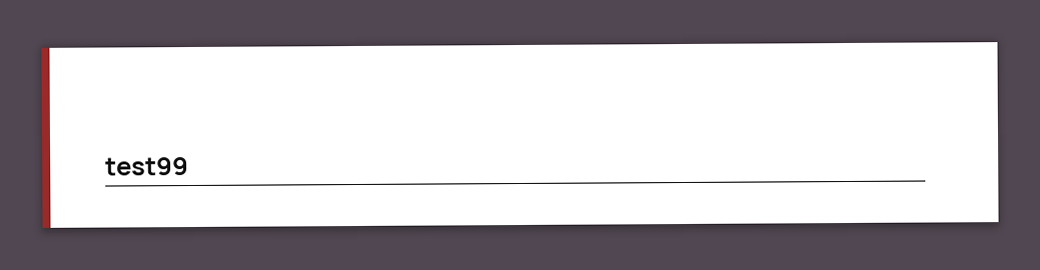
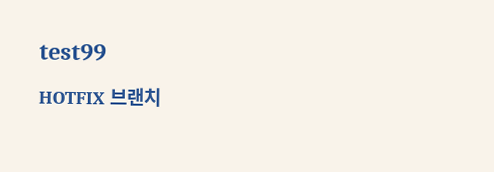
+ HOTFIX 브랜치

